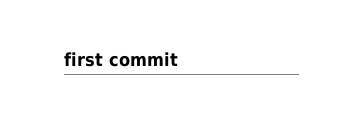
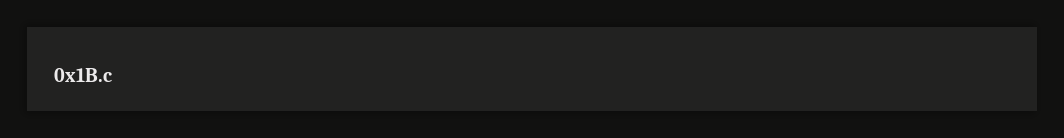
- first commit
+ 0x1B.c

